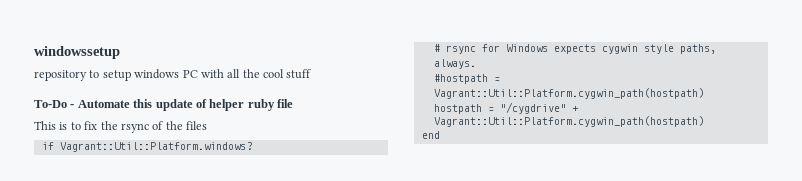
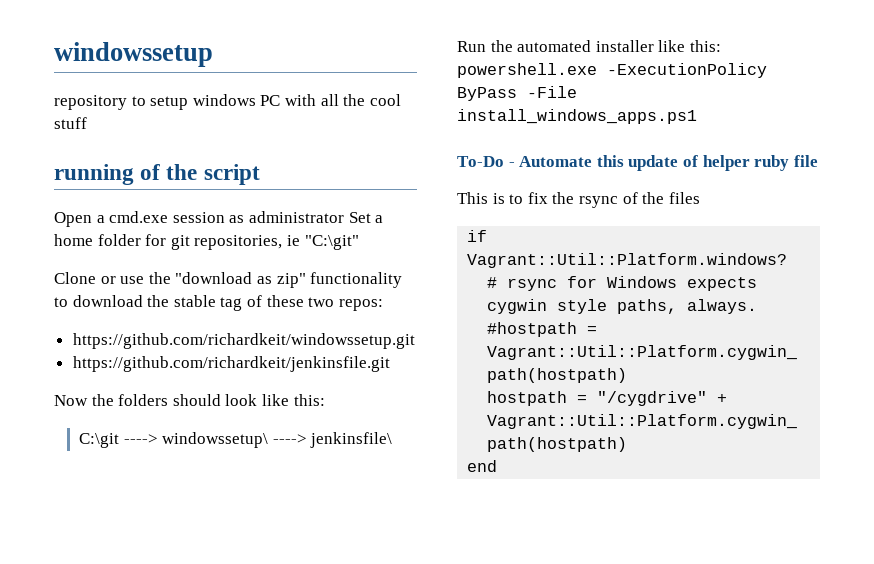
+ running of the script
+ Open a cmd.exe session as administrator Set a home folder for git repositories, ie "C:\git"
+ Clone or use the "download as zip" functionality to download the stable tag of these two repos:
+ https://github.com/richardkeit/windowssetup.git
+ https://github.com/richardkeit/jenkinsfile.git
+ Now the folders should look like this:
+ C:\git ----> windowssetup\ ----> jenkinsfile\
+ Run the automated installer like this: powershell.exe -ExecutionPolicy ByPass -File install_windows_apps.ps1

